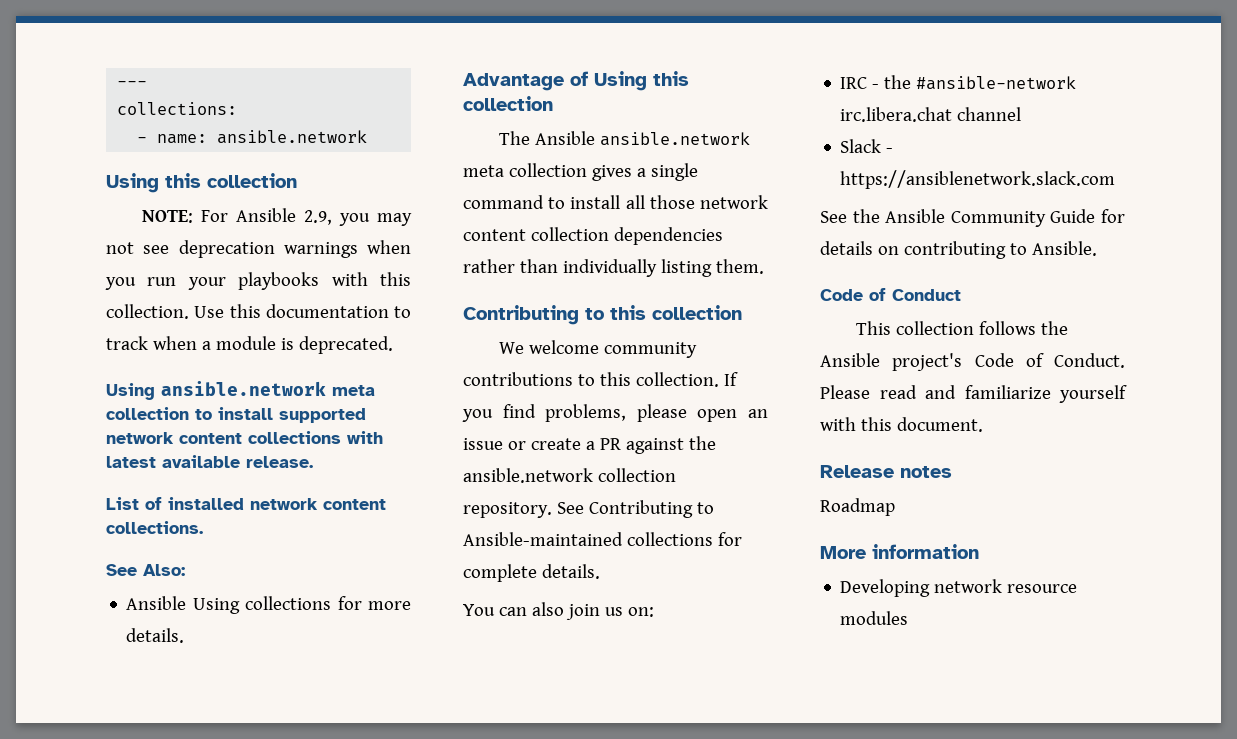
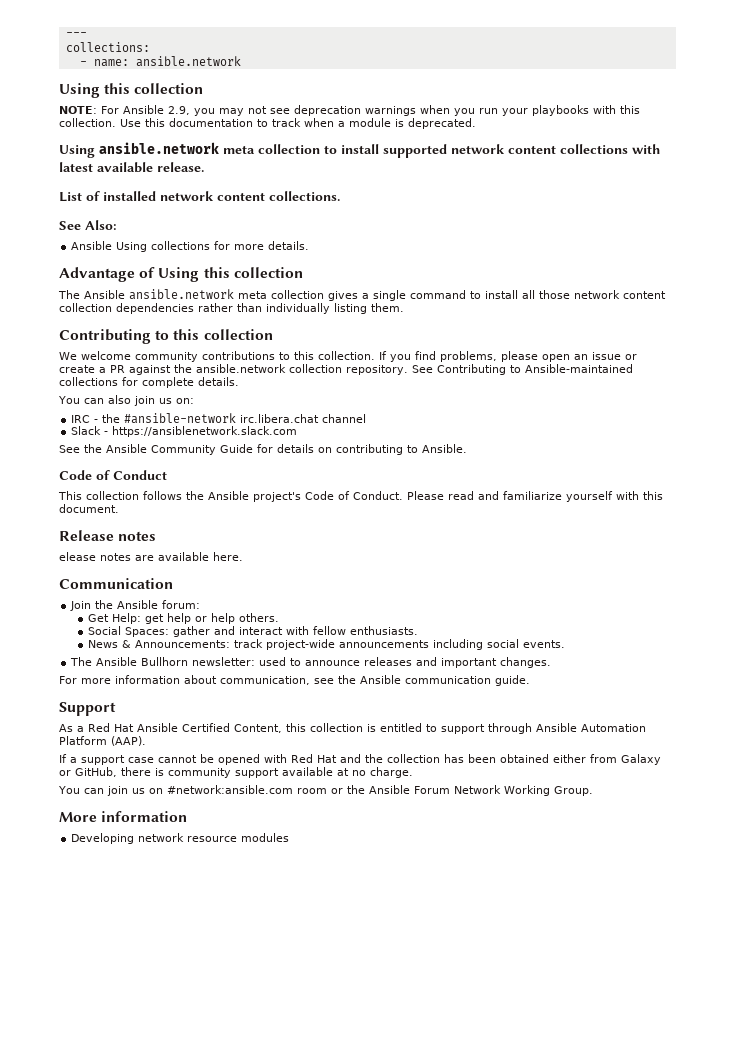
- Roadmap
+ elease notes are available here.
+ Communication
+ Join the Ansible forum:
+ Get Help: get help or help others.
+ Social Spaces: gather and interact with fellow enthusiasts.
+ News & Announcements: track project-wide announcements including social events.
+ The Ansible Bullhorn newsletter: used to announce releases and important changes.
+ For more information about communication, see the Ansible communication guide.
+ Support
+ As a Red Hat Ansible Certified Content, this collection is entitled to support through Ansible Automation Platform (AAP).
+ If a support case cannot be opened with Red Hat and the collection has been obtained either from Galaxy or GitHub, there is community support available at no charge.
+ You can join us on #network:ansible.com room or the Ansible Forum Network Working Group.

